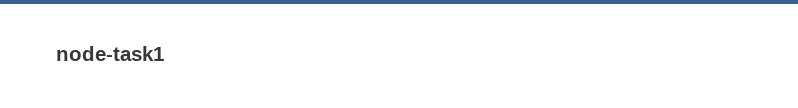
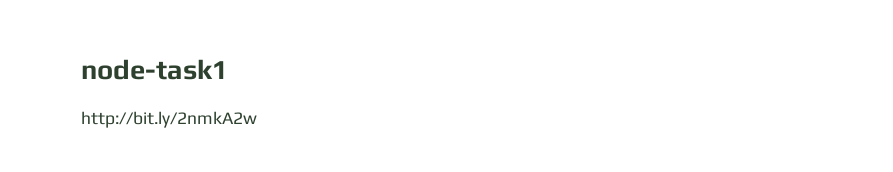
+ http://bit.ly/2nmkA2w

